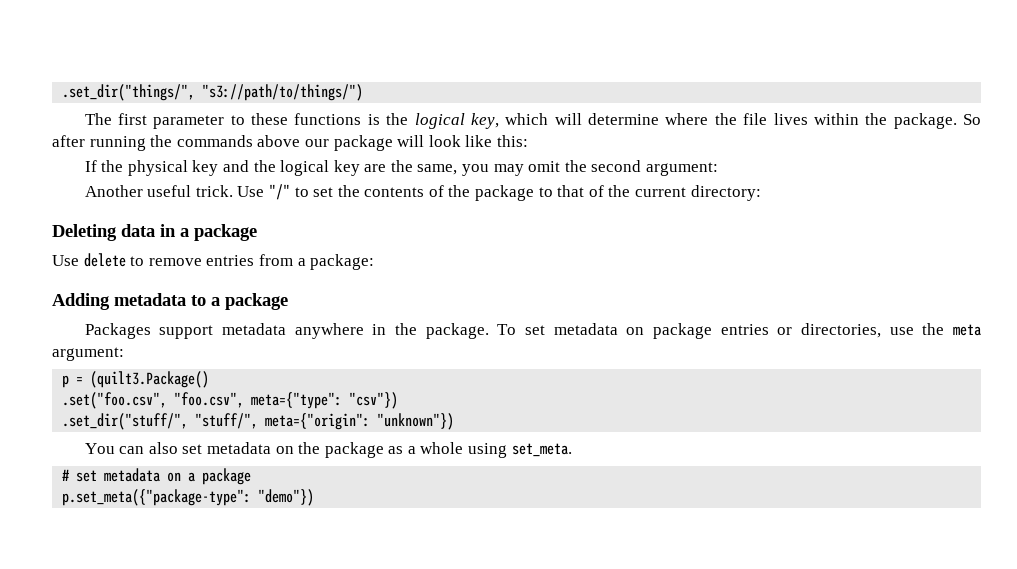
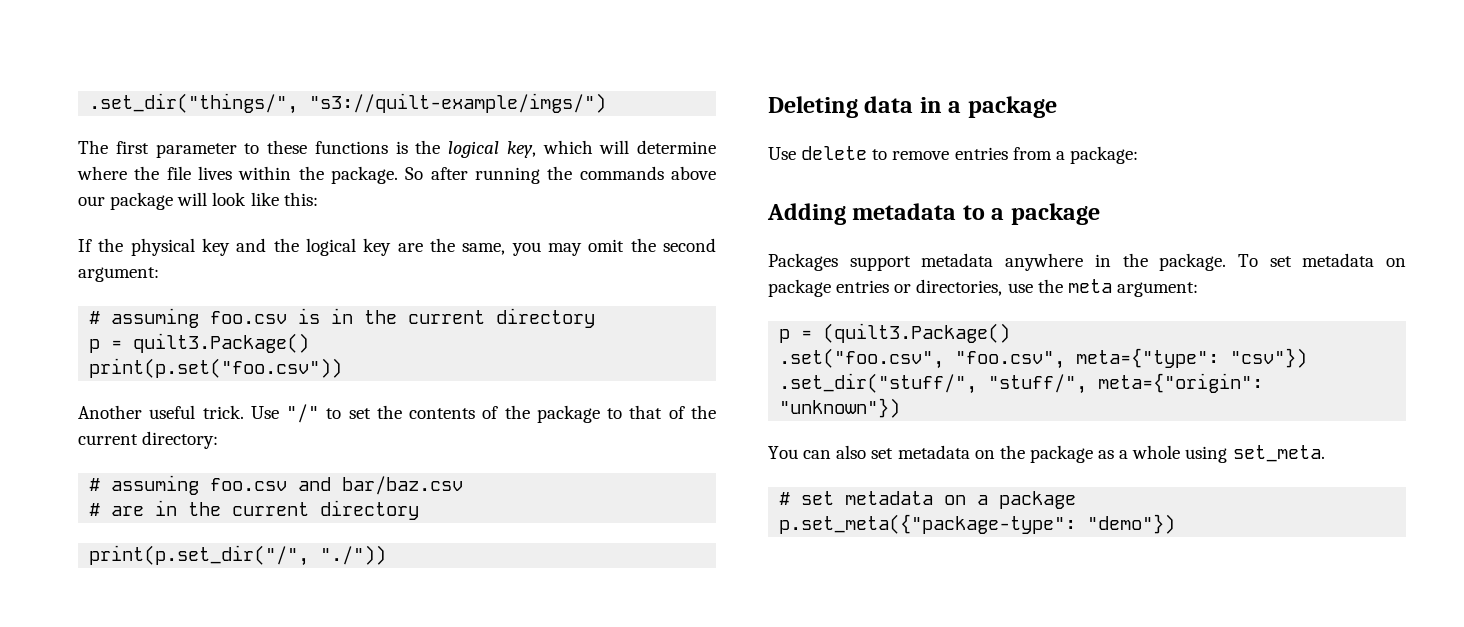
- .set_dir("things/", "s3://path/to/things/")
+ .set_dir("things/", "s3://quilt-example/imgs/")
+ # assuming foo.csv is in the current directory
+ p = quilt3.Package()
+ print(p.set("foo.csv"))
+ # assuming foo.csv and bar/baz.csv
+ # are in the current directory
+ print(p.set_dir("/", "./"))

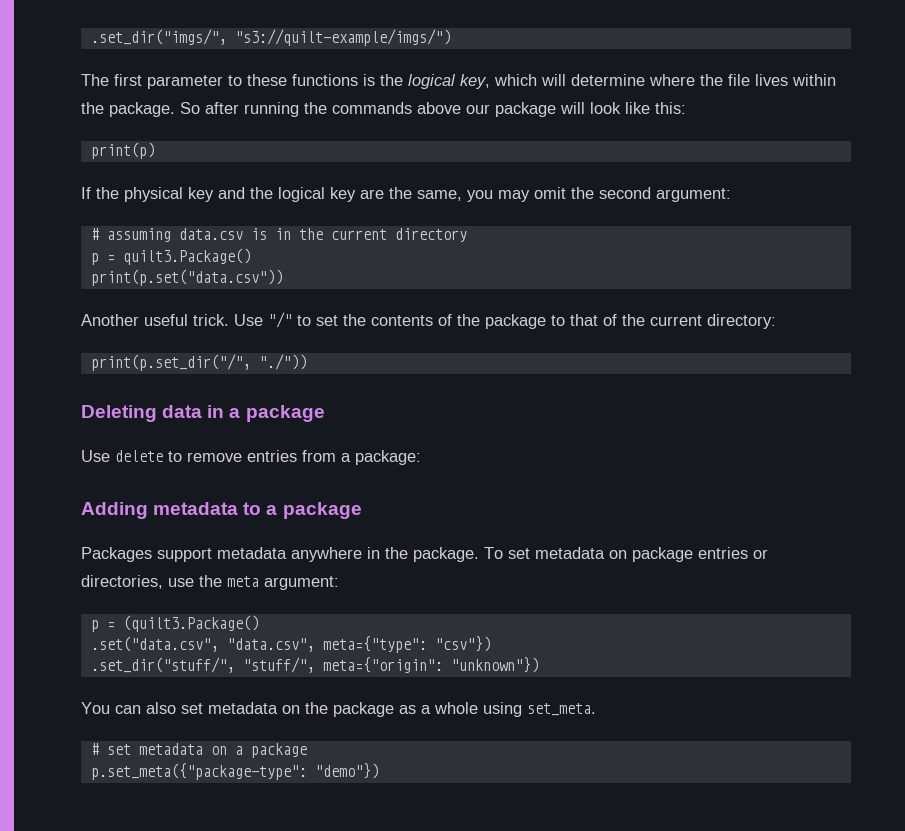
- .set_dir("things/", "s3://quilt-example/imgs/")
+ .set_dir("imgs/", "s3://quilt-example/imgs/")
+ print(p)
- # assuming foo.csv is in the current directory
+ # assuming data.csv is in the current directory
- print(p.set("foo.csv"))
+ print(p.set("data.csv"))
- # assuming foo.csv and bar/baz.csv
- # are in the current directory
- .set("foo.csv", "foo.csv", meta={"type": "csv"})
+ .set("data.csv", "data.csv", meta={"type": "csv"})

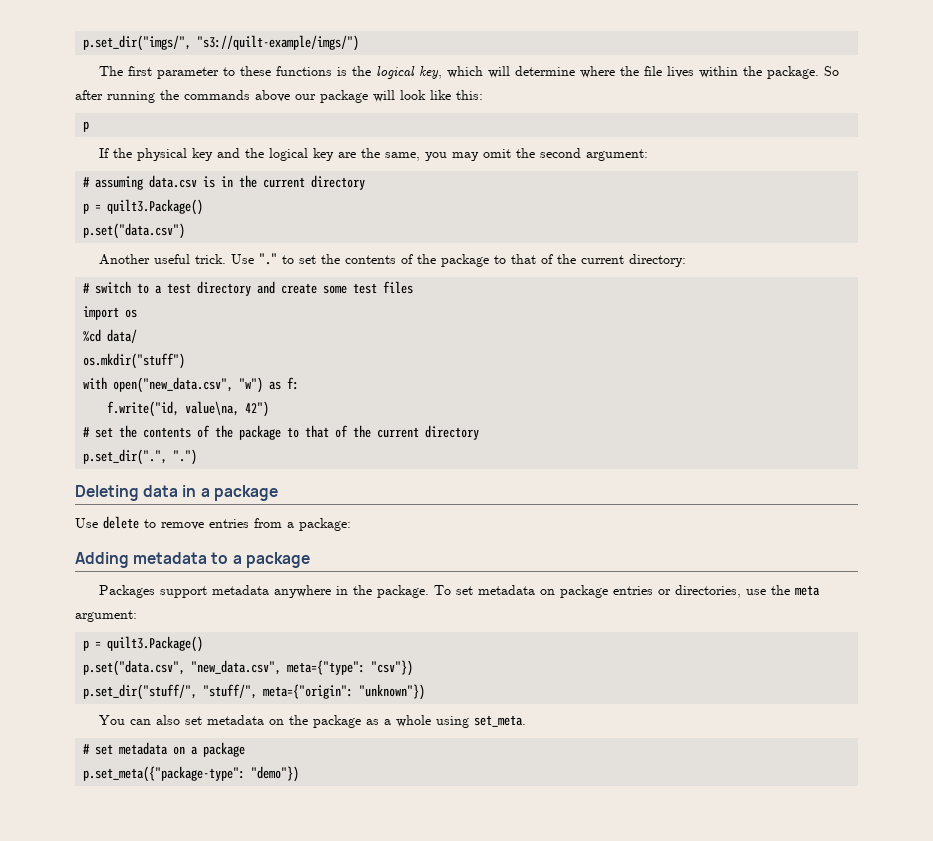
- .set_dir("imgs/", "s3://quilt-example/imgs/")
+ p.set_dir("imgs/", "s3://quilt-example/imgs/")
  So after running the commands above our package will look like this:
- print(p)
+ p
- print(p.set("data.csv"))
+ p.set("data.csv")
- Use "/" to set the contents of the package to that of the current directory:
+ Use "." to set the contents of the package to that of the current directory:
- print(p.set_dir("/", "./"))
+ # switch to a test directory and create some test files
+ import os
+ %cd data/
+ os.mkdir("stuff")
+ with open("new_data.csv", "w") as f:
+ f.write("id, value\na, 42")
+ # set the contents of the package to that of the current directory
+ p.set_dir(".", ".")
  To set metadata on package entries or directories, use the meta argument:
- p = (quilt3.Package()
- .set("data.csv", "data.csv", meta={"type": "csv"})
+ p = quilt3.Package()
+ p.set("data.csv", "new_data.csv", meta={"type": "csv"})
- .set_dir("stuff/", "stuff/", meta={"origin": "unknown"})
+ p.set_dir("stuff/", "stuff/", meta={"origin": "unknown"})

